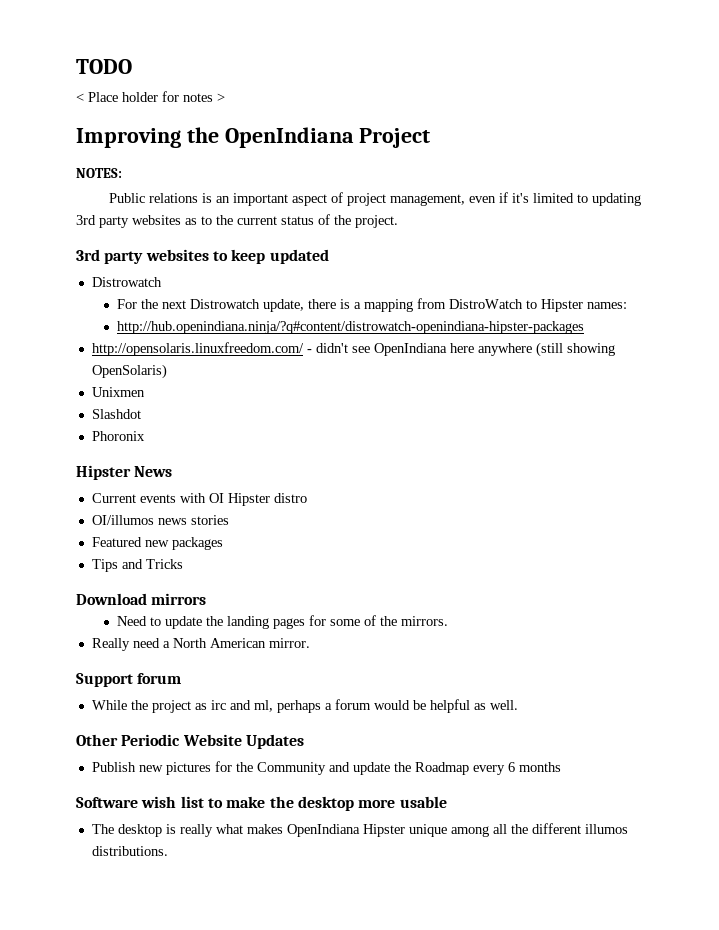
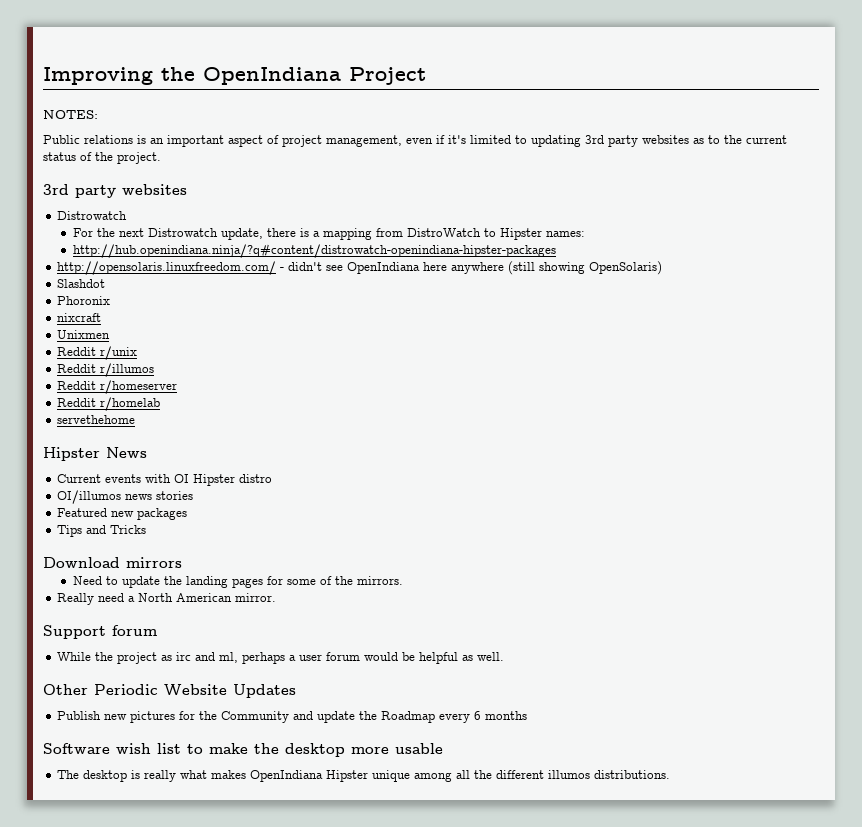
- TODO
- < Place holder for notes >
  Public relations is an important aspect of project management, even if it's limited to updating 3rd party websites as to the current status of the project.
- 3rd party websites to keep updated
+ 3rd party websites
- Unixmen
+ nixcraft
+ Unixmen
+ Reddit r/unix
+ Reddit r/illumos
+ Reddit r/homeserver
+ Reddit r/homelab
+ servethehome
- While the project as irc and ml, perhaps a forum would be helpful as well.
+ While the project as irc and ml, perhaps a user forum would be helpful as well.

